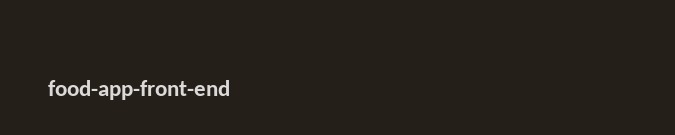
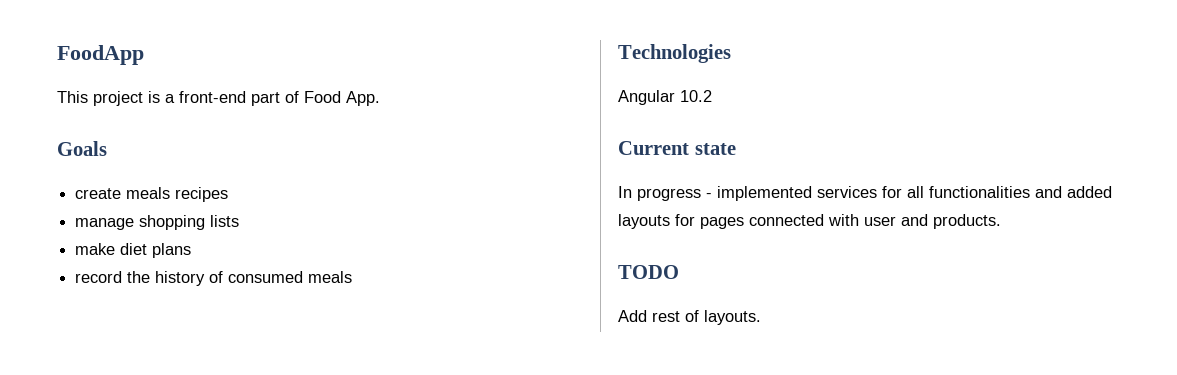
- food-app-front-end
+ FoodApp
+ This project is a front-end part of Food App.
+ Goals
+ create meals recipes
+ manage shopping lists
+ make diet plans
+ record the history of consumed meals
+ Technologies
+ Angular 10.2
+ Current state
+ In progress - implemented services for all functionalities and added layouts for pages connected with user and products.
+ TODO
+ Add rest of layouts.

